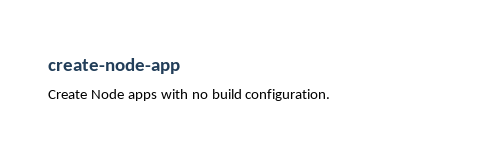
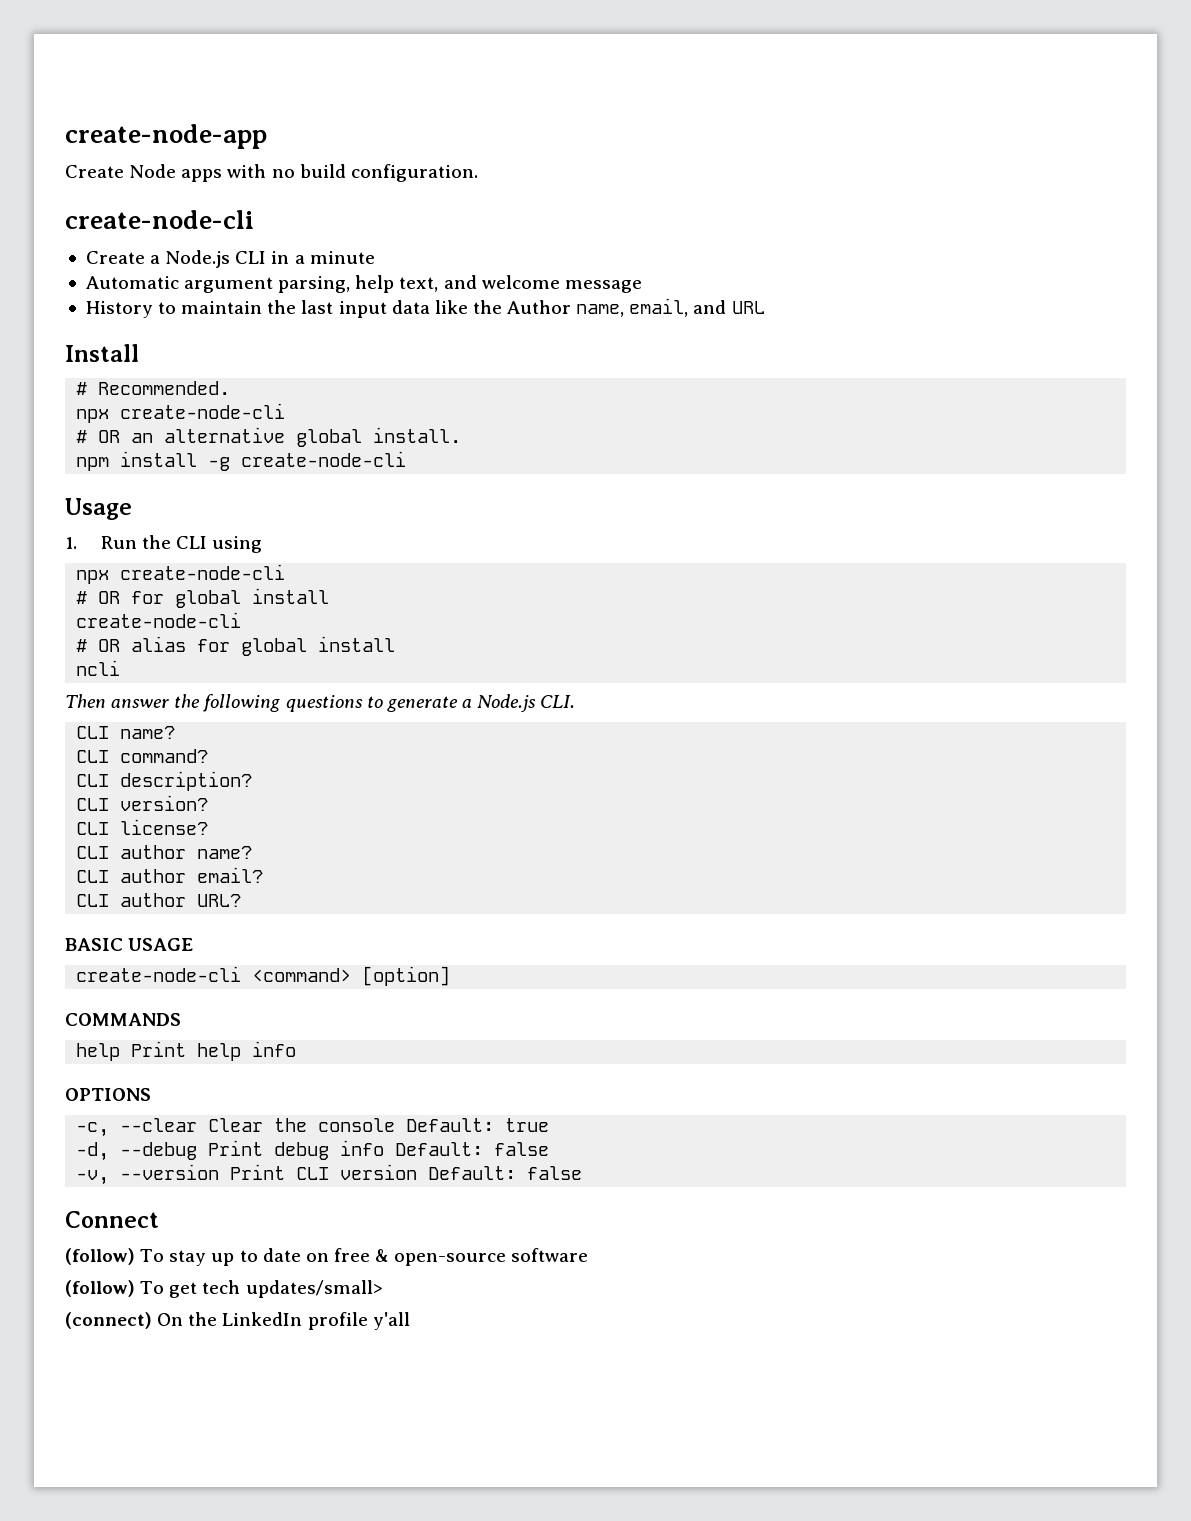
  Create Node apps with no build configuration.
+ create-node-cli
+ Create a Node.js CLI in a minute
+ Automatic argument parsing, help text, and welcome message
+ History to maintain the last input data like the Author name, email, and URL
+ Install
+ # Recommended.
+ npx create-node-cli
+ # OR an alternative global install.
+ npm install -g create-node-cli
+ Usage
+ 1. Run the CLI using
+ npx create-node-cli
+ # OR for global install
+ create-node-cli
+ # OR alias for global install
+ ncli
+ Then answer the following questions to generate a Node.js CLI.
+ CLI name?
+ CLI command?
+ CLI description?
+ CLI version?
+ CLI license?
+ CLI author name?
+ CLI author email?
+ CLI author URL?
+ BASIC USAGE
+ create-node-cli <command> [option]
+ COMMANDS
+ help Print help info
+ OPTIONS
+ -c, --clear Clear the console Default: true
+ -d, --debug Print debug info Default: false
+ -v, --version Print CLI version Default: false
+ Connect
+ (follow) To stay up to date on free & open-source software
+ (follow) To get tech updates/small>
+ (connect) On the LinkedIn profile y'all

